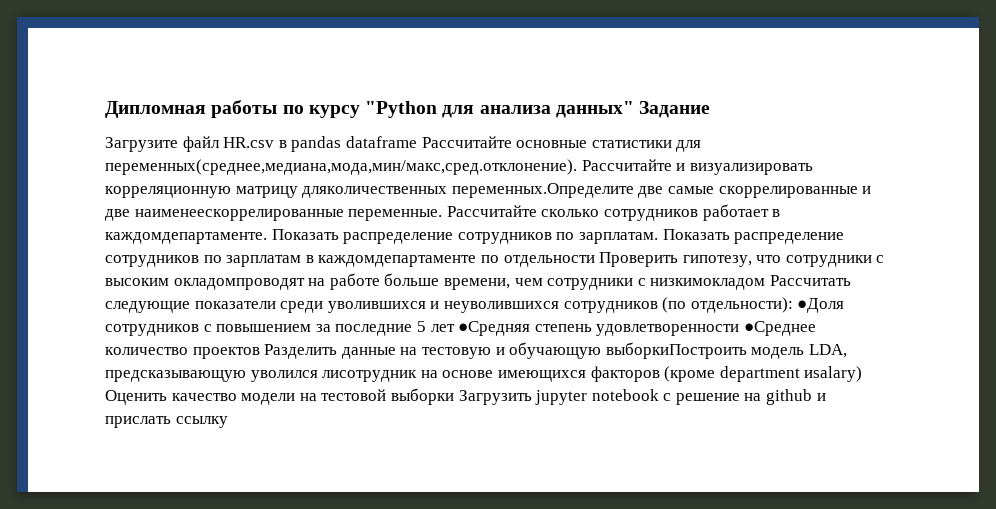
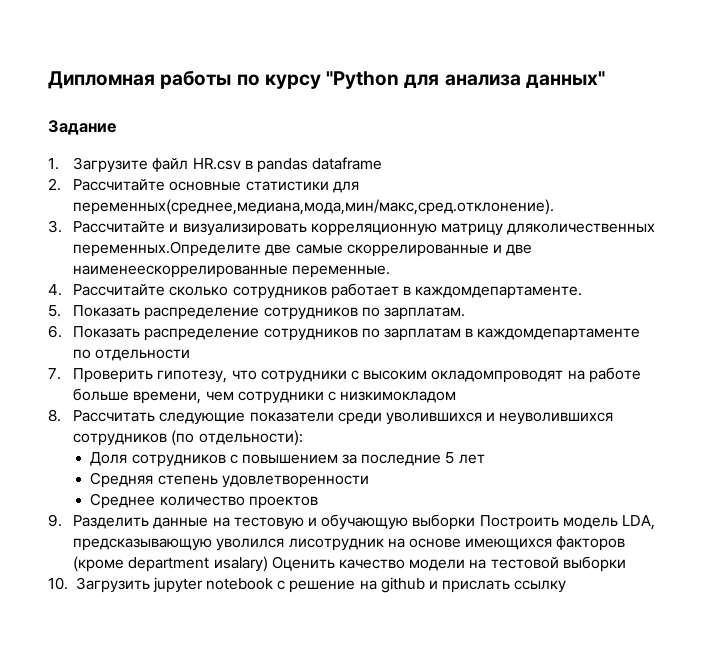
- Дипломная работы по курсу "Python для анализа данных" Задание
+ Дипломная работы по курсу "Python для анализа данных"
+ Задание
- Загрузите файл HR.csv в pandas dataframe Рассчитайте основные статистики для переменных(среднее,медиана,мода,мин/макс,сред.отклонение). Рассчитайте и визуализировать корреляционную матрицу дляколичественных переменных.Определите две самые скоррелированные и две наименеескоррелированные переменные. Рассчитайте сколько сотрудников работает в каждомдепартаменте. Показать распределение сотрудников по зарплатам. Показать распределение сотрудников по зарплатам в каждомдепартаменте по отдельности Проверить гипотезу, что сотрудники с высоким окладомпроводят на работе больше времени, чем сотрудники с низкимокладом Рассчитать следующие показатели среди уволившихся и неуволившихся сотрудников (по отдельности): ●Доля сотрудников с повышением за последние 5 лет ●Средняя степень удовлетворенности ●Среднее количество проектов Разделить данные на тестовую и обучающую выборкиПостроить модель LDA, предсказывающую уволился лисотрудник на основе имеющихся факторов (кроме department иsalary) Оценить качество модели на тестовой выборки Загрузить jupyter notebook с решение на github и прислать ссылку
+ 1. Загрузите файл HR.csv в pandas dataframe
+ 2. Рассчитайте основные статистики для переменных(среднее,медиана,мода,мин/макс,сред.отклонение).
+ 3. Рассчитайте и визуализировать корреляционную матрицу дляколичественных переменных.Определите две самые скоррелированные и две наименеескоррелированные переменные.
+ 4. Рассчитайте сколько сотрудников работает в каждомдепартаменте.
+ 5. Показать распределение сотрудников по зарплатам.
+ 6. Показать распределение сотрудников по зарплатам в каждомдепартаменте по отдельности
+ 7. Проверить гипотезу, что сотрудники с высоким окладомпроводят на работе больше времени, чем сотрудники с низкимокладом
+ 8. Рассчитать следующие показатели среди уволившихся и неуволившихся сотрудников (по отдельности):
+ Доля сотрудников с повышением за последние 5 лет
+ Средняя степень удовлетворенности
+ Среднее количество проектов
+ 9. Разделить данные на тестовую и обучающую выборки Построить модель LDA, предсказывающую уволился лисотрудник на основе имеющихся факторов (кроме department иsalary) Оценить качество модели на тестовой выборки
+ 10. Загрузить jupyter notebook с решение на github и прислать ссылку

